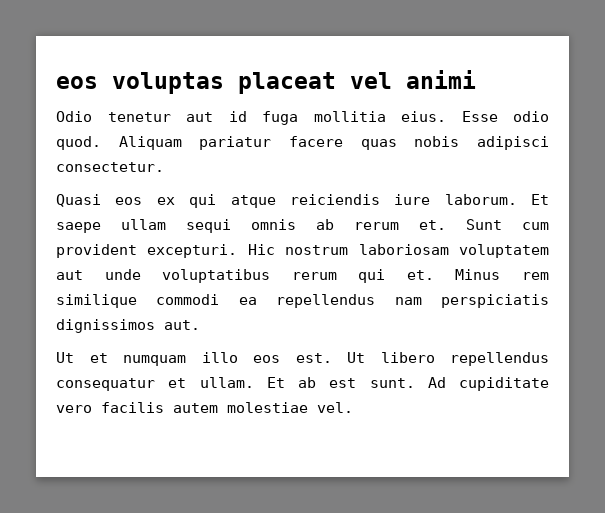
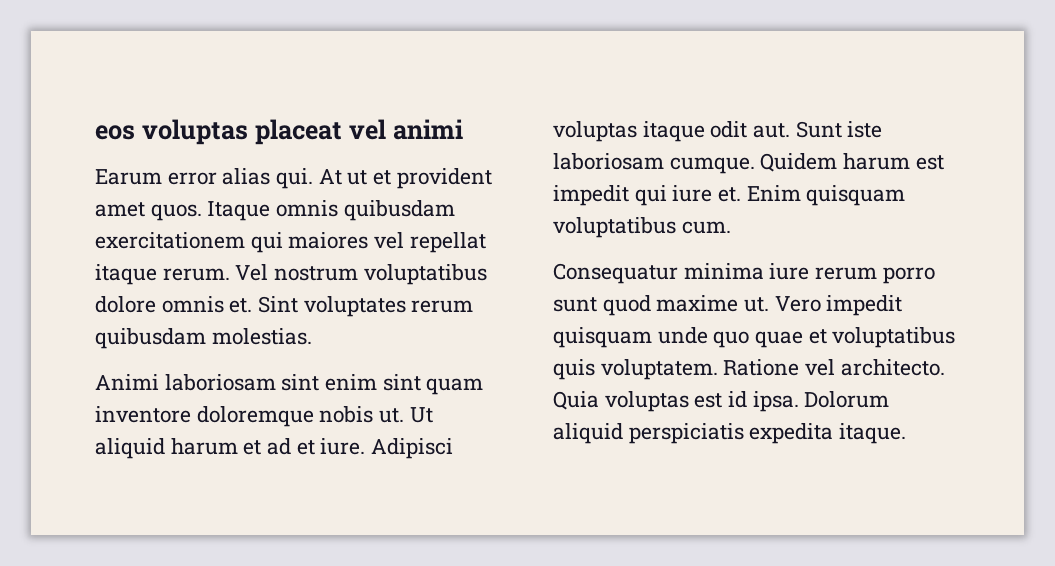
- Odio tenetur aut id fuga mollitia eius. Esse odio quod. Aliquam pariatur facere quas nobis adipisci consectetur.
- Quasi eos ex qui atque reiciendis iure laborum. Et saepe ullam sequi omnis ab rerum et. Sunt cum provident excepturi. Hic nostrum laboriosam voluptatem aut unde voluptatibus rerum qui et. Minus rem similique commodi ea repellendus nam perspiciatis dignissimos aut.
- Ut et numquam illo eos est. Ut libero repellendus consequatur et ullam. Et ab est sunt. Ad cupiditate vero facilis autem molestiae vel.
+ Earum error alias qui. At ut et provident amet quos. Itaque omnis quibusdam exercitationem qui maiores vel repellat itaque rerum. Vel nostrum voluptatibus dolore omnis et. Sint voluptates rerum quibusdam molestias.
+ Animi laboriosam sint enim sint quam inventore doloremque nobis ut. Ut aliquid harum et ad et iure. Adipisci voluptas itaque odit aut. Sunt iste laboriosam cumque. Quidem harum est impedit qui iure et. Enim quisquam voluptatibus cum.
+ Consequatur minima iure rerum porro sunt quod maxime ut. Vero impedit quisquam unde quo quae et voluptatibus quis voluptatem. Ratione vel architecto. Quia voluptas est id ipsa. Dolorum aliquid perspiciatis expedita itaque.

